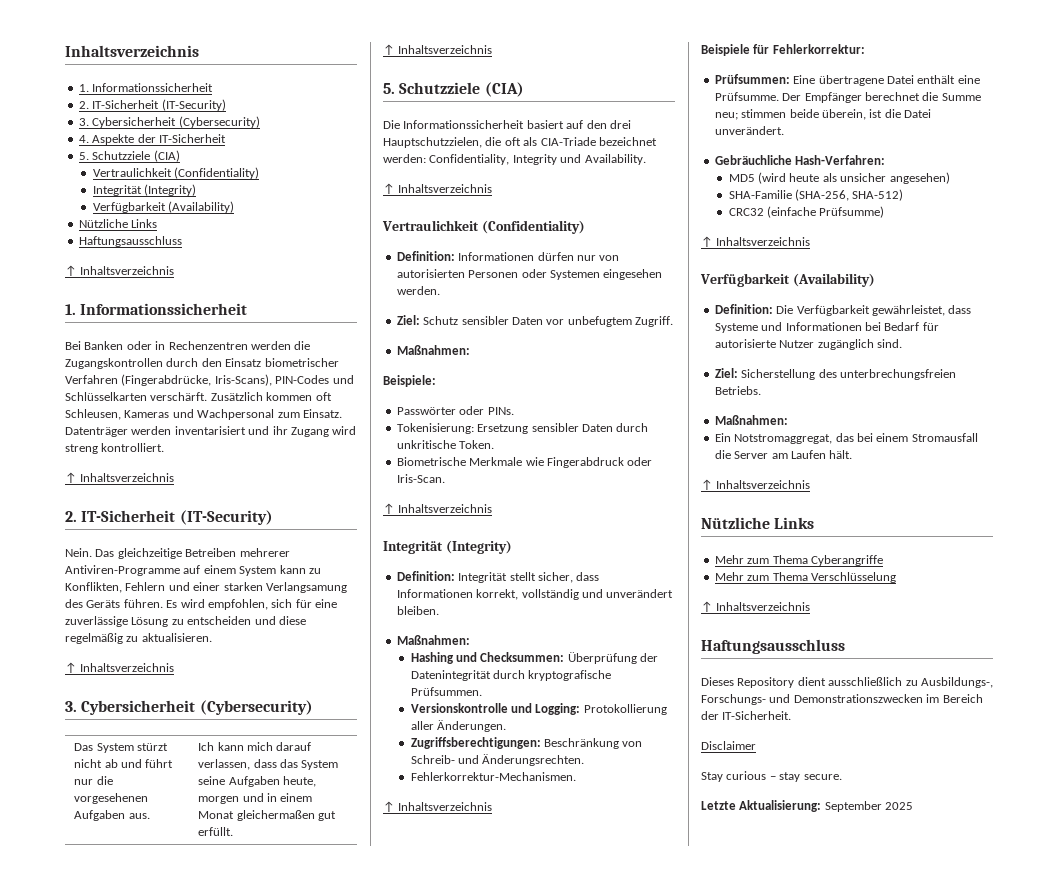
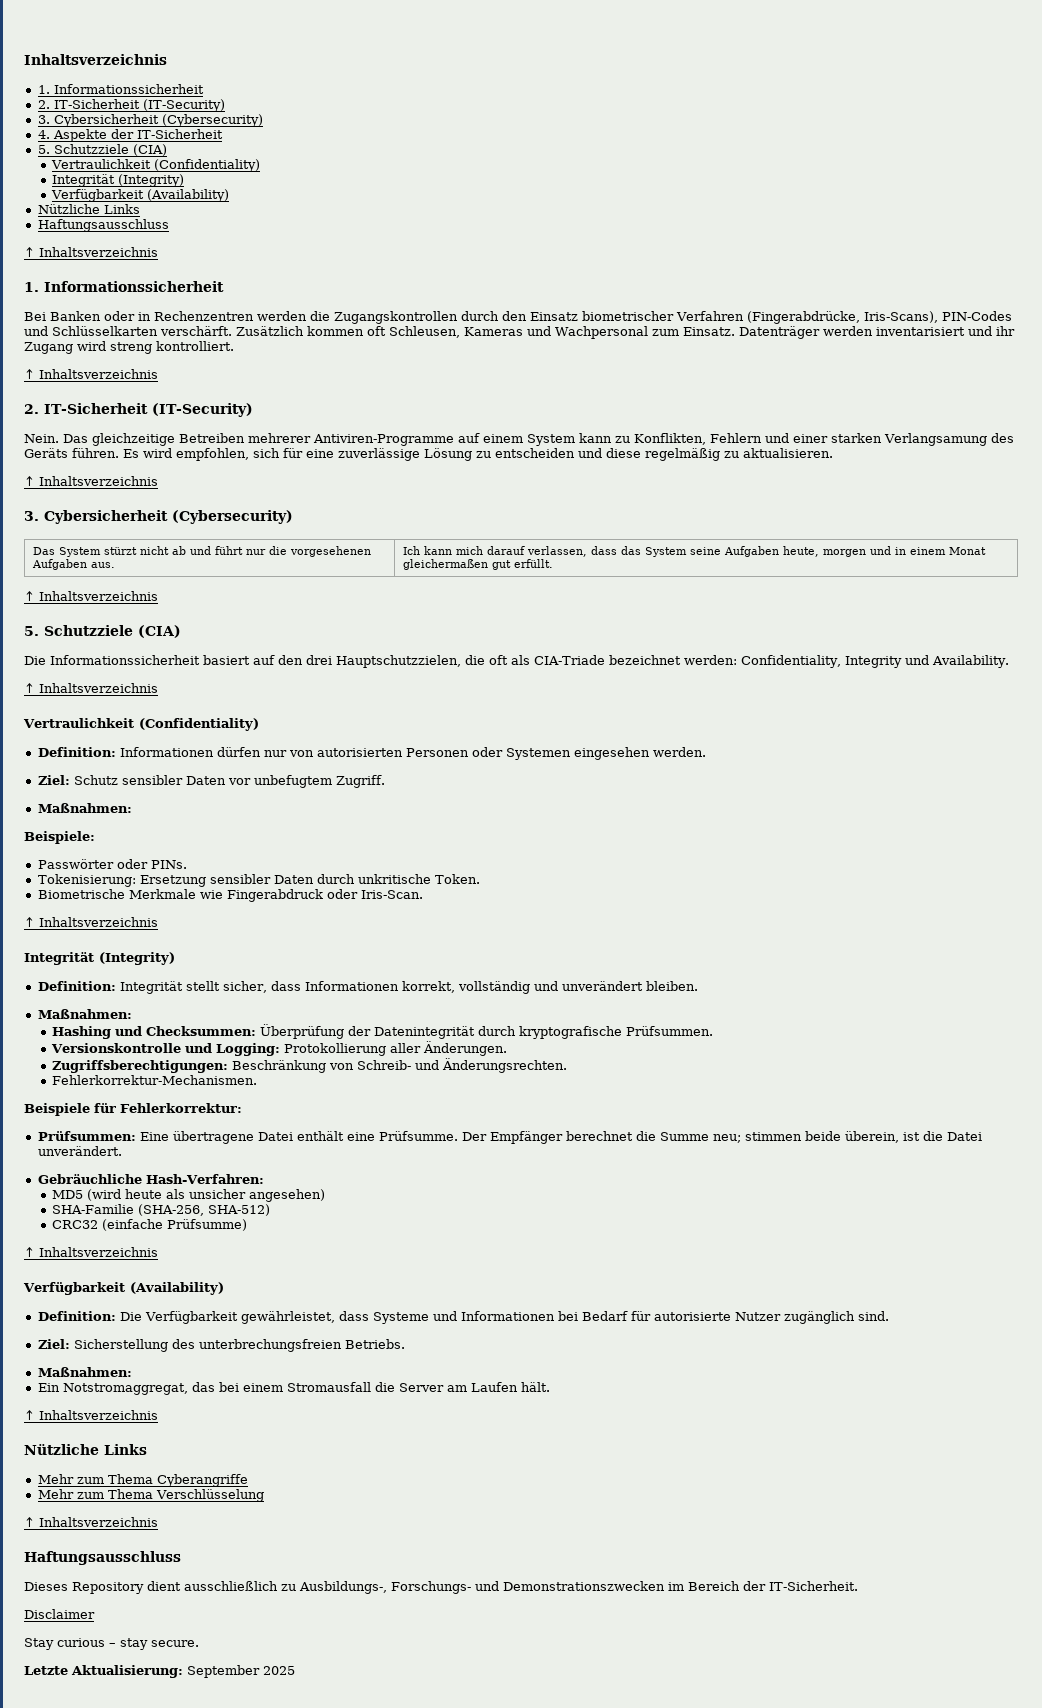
  Fehlerkorrektur-Mechanismen.
- ↑ Inhaltsverzeichnis

